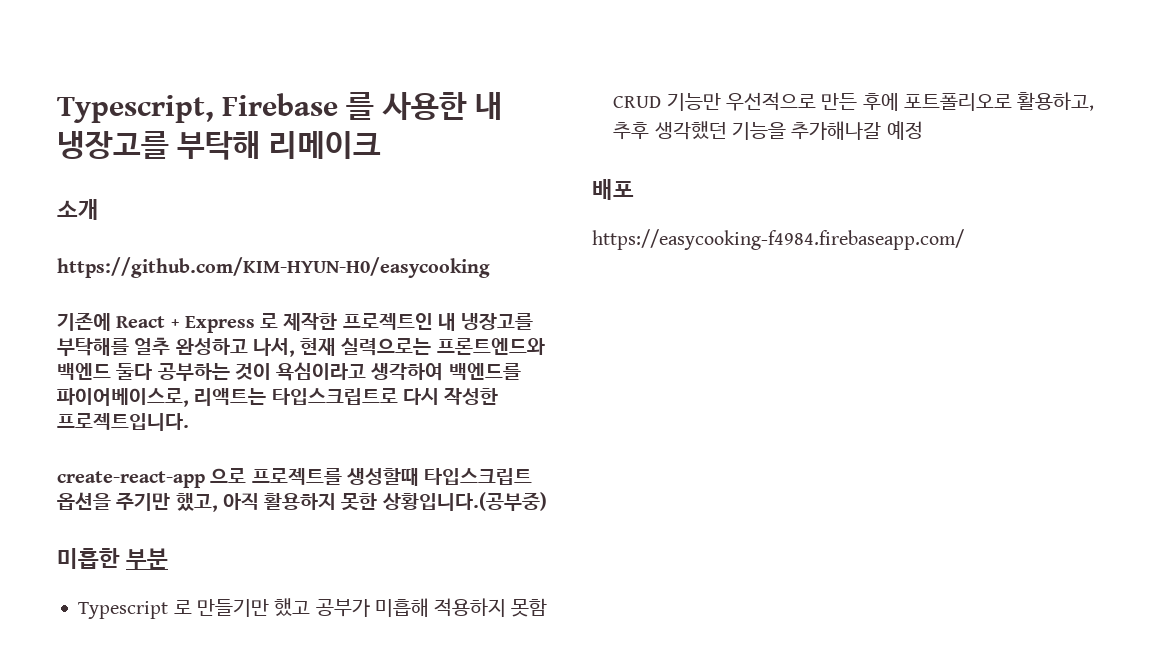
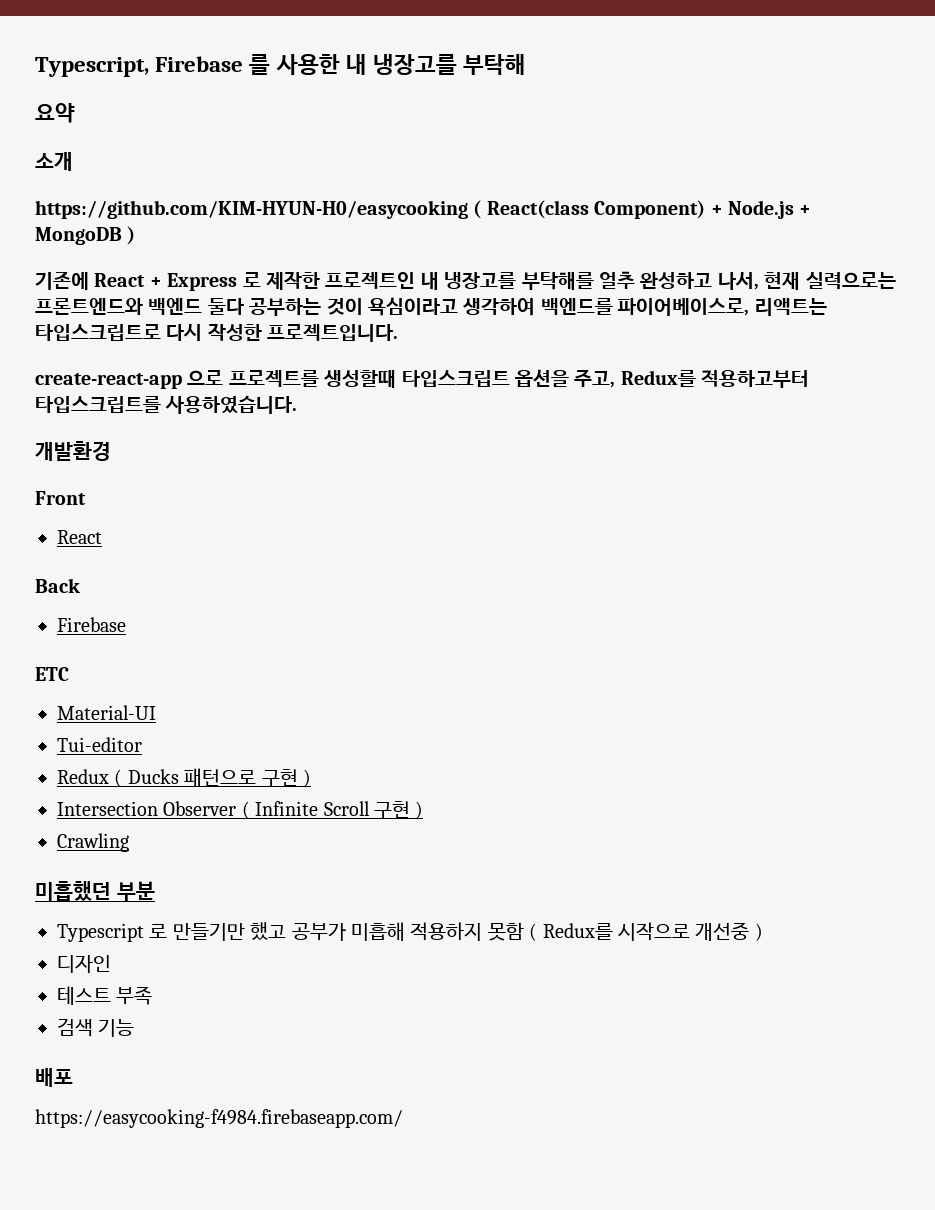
- Typescript, Firebase 를 사용한 내 냉장고를 부탁해 리메이크
+ Typescript, Firebase 를 사용한 내 냉장고를 부탁해
+ 요약
- https://github.com/KIM-HYUN-H0/easycooking
+ https://github.com/KIM-HYUN-H0/easycooking ( React(class Component) + Node.js + MongoDB )
- create-react-app 으로 프로젝트를 생성할때 타입스크립트 옵션을 주기만 했고, 아직 활용하지 못한 상황입니다.(공부중)
- 미흡한 부분
+ create-react-app 으로 프로젝트를 생성할때 타입스크립트 옵션을 주고, Redux를 적용하고부터 타입스크립트를 사용하였습니다.
+ 개발환경
+ Front
+ React
+ Back
+ Firebase
+ ETC
+ Material-UI
+ Tui-editor
+ Redux ( Ducks 패턴으로 구현 )
+ Intersection Observer ( Infinite Scroll 구현 )
+ Crawling
+ 미흡했던 부분
- Typescript 로 만들기만 했고 공부가 미흡해 적용하지 못함 CRUD 기능만 우선적으로 만든 후에 포트폴리오로 활용하고, 추후 생각했던 기능을 추가해나갈 예정
+ Typescript 로 만들기만 했고 공부가 미흡해 적용하지 못함 ( Redux를 시작으로 개선중 )
+ 디자인
+ 테스트 부족
+ 검색 기능

